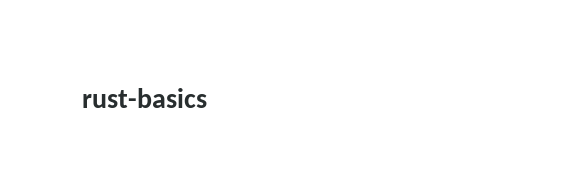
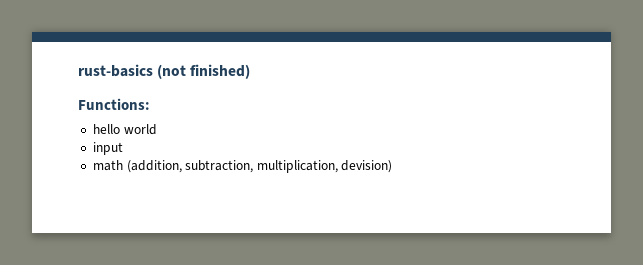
- rust-basics
+ rust-basics (not finished)
+ Functions:
+ hello world
+ input
+ math (addition, subtraction, multiplication, devision)

